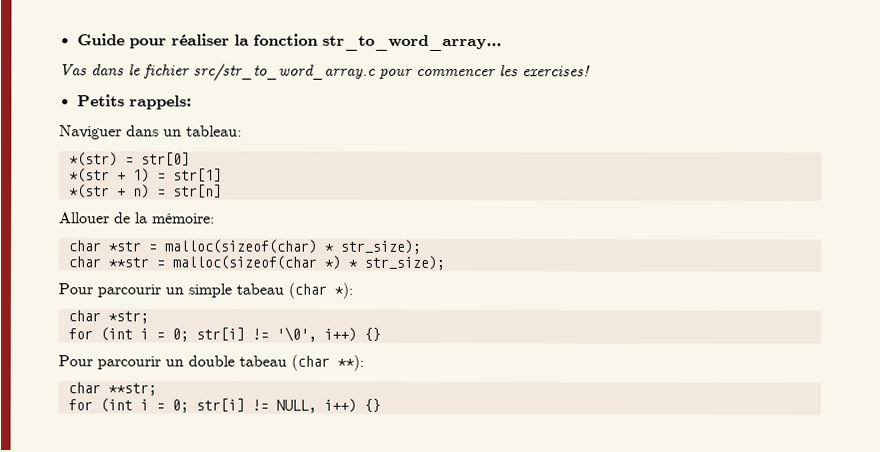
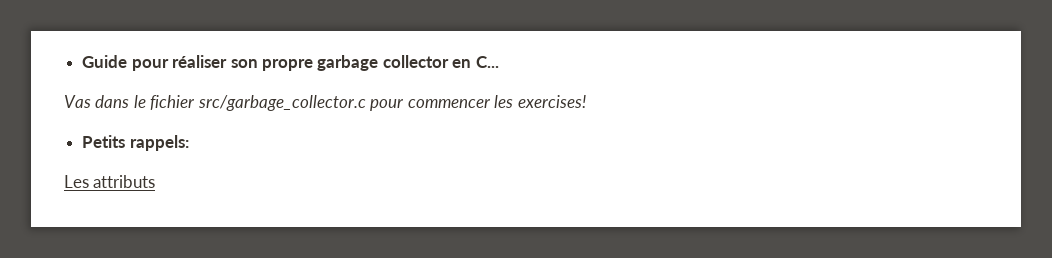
- Guide pour réaliser la fonction str_to_word_array...
+ Guide pour réaliser son propre garbage collector en C...
- Vas dans le fichier src/str_to_word_array.c pour commencer les exercises!
+ Vas dans le fichier src/garbage_collector.c pour commencer les exercises!
- Naviguer dans un tableau:
- *(str) = str[0]
- *(str + 1) = str[1]
- *(str + n) = str[n]
- Allouer de la mémoire:
- char *str = malloc(sizeof(char) * str_size);
- char **str = malloc(sizeof(char *) * str_size);
- Pour parcourir un simple tabeau (char *):
- char *str;
- for (int i = 0; str[i] != '\0', i++) {}
- Pour parcourir un double tabeau (char **):
- char **str;
- for (int i = 0; str[i] != NULL, i++) {}
+ Les attributs

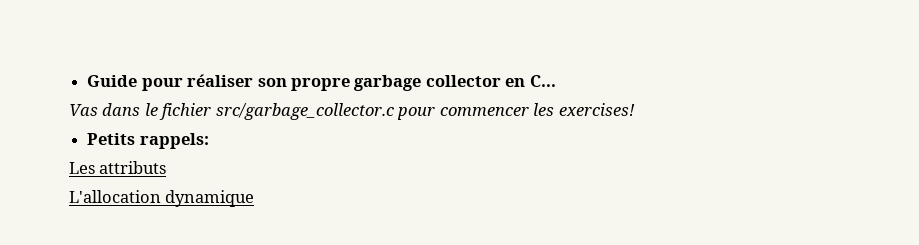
+ L'allocation dynamique

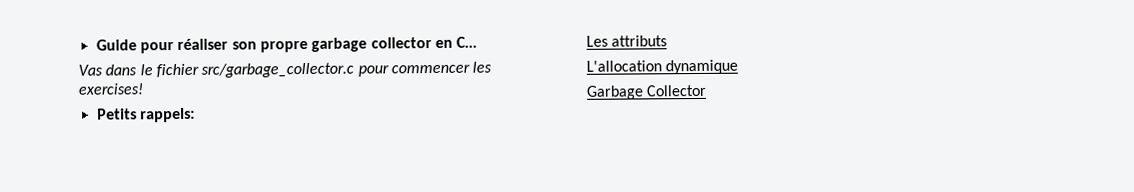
+ Garbage Collector

